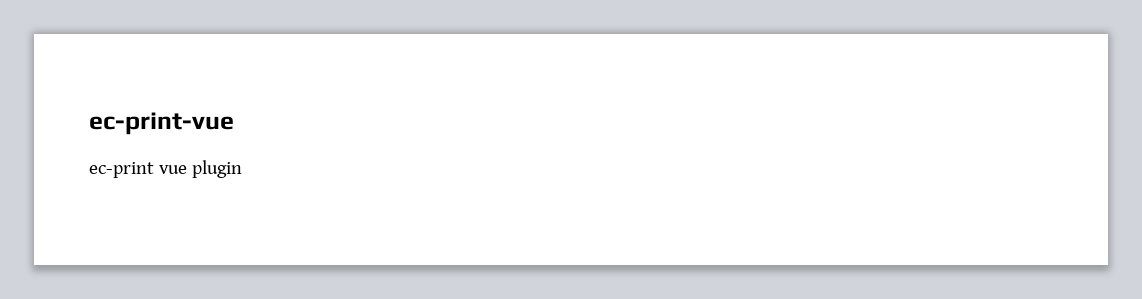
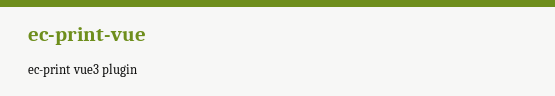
- ec-print vue plugin
+ ec-print vue3 plugin

